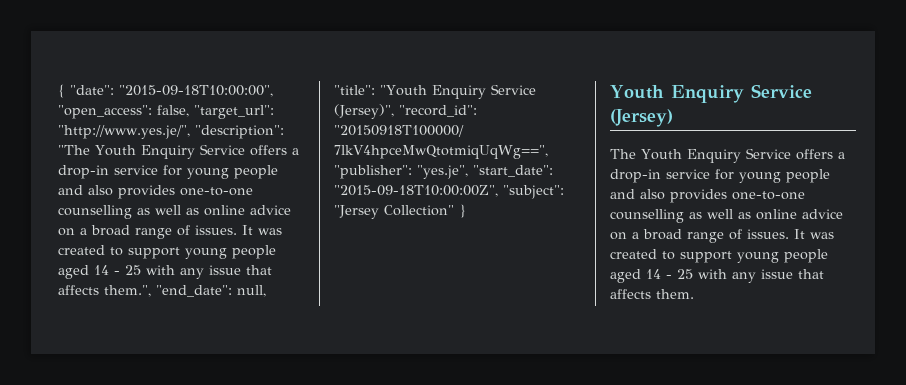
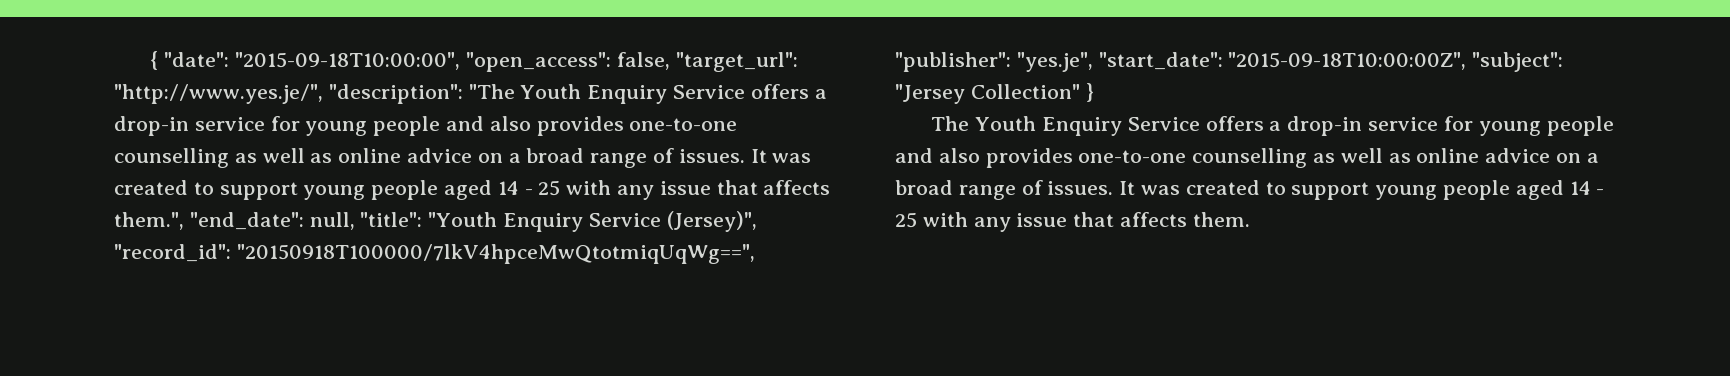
- Youth Enquiry Service (Jersey)

